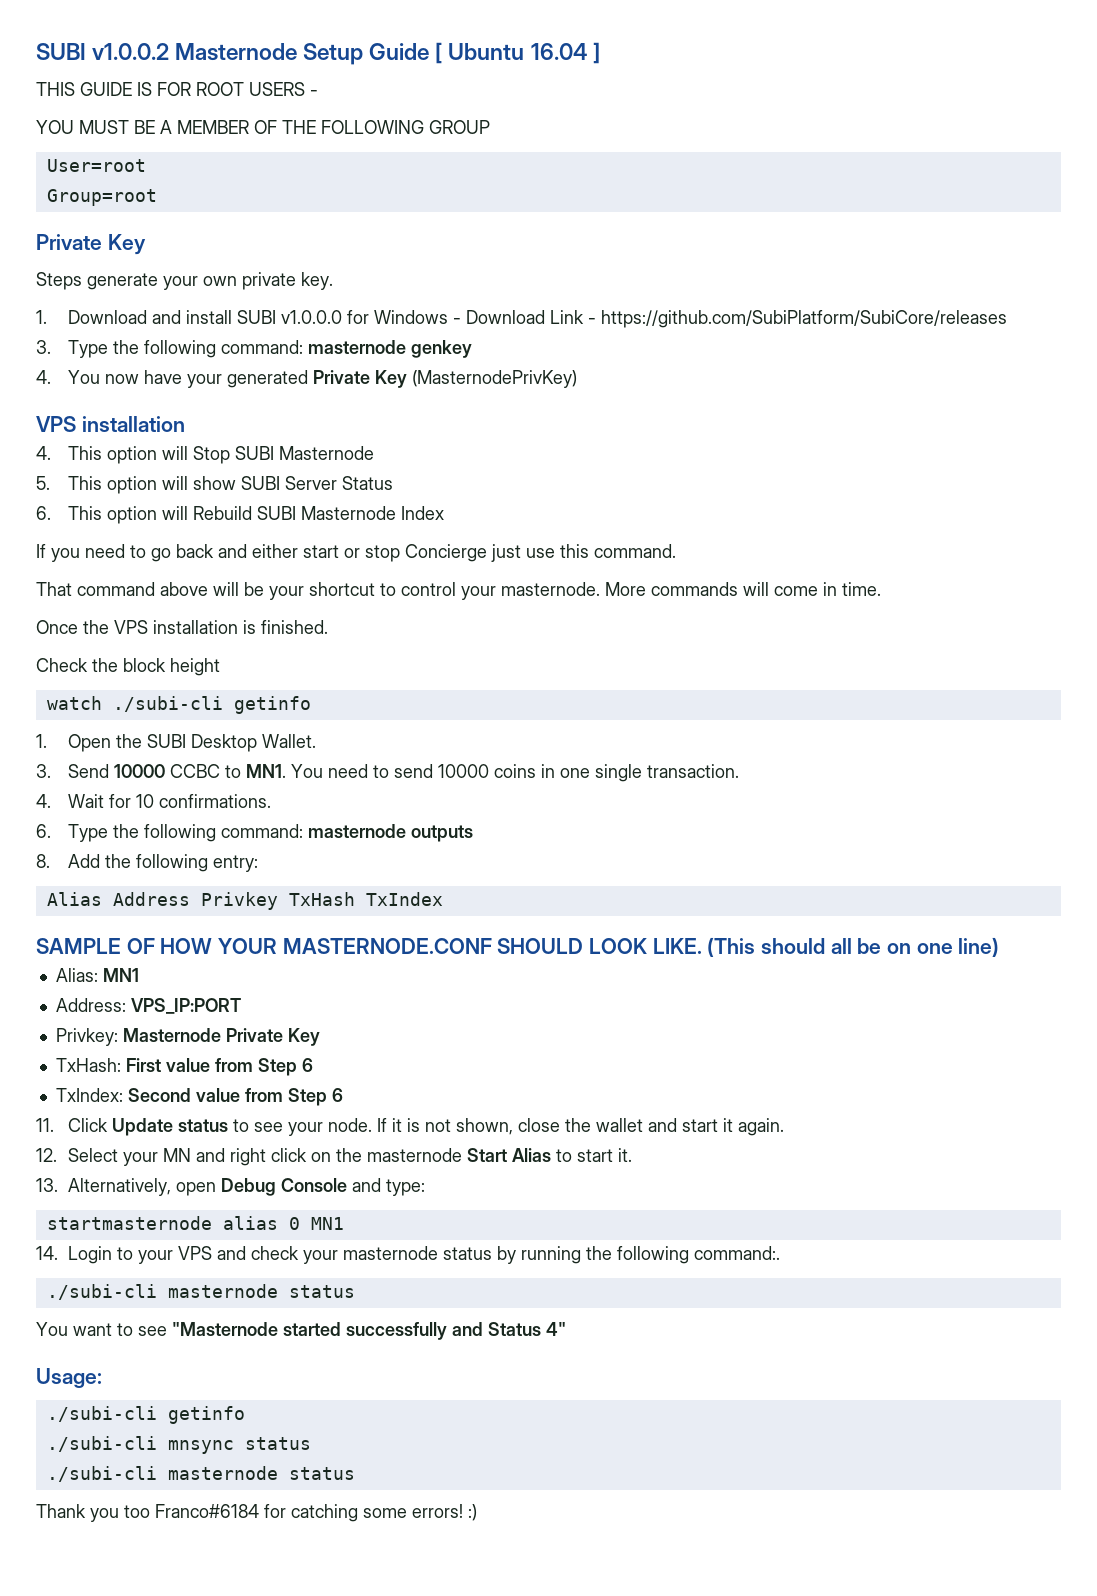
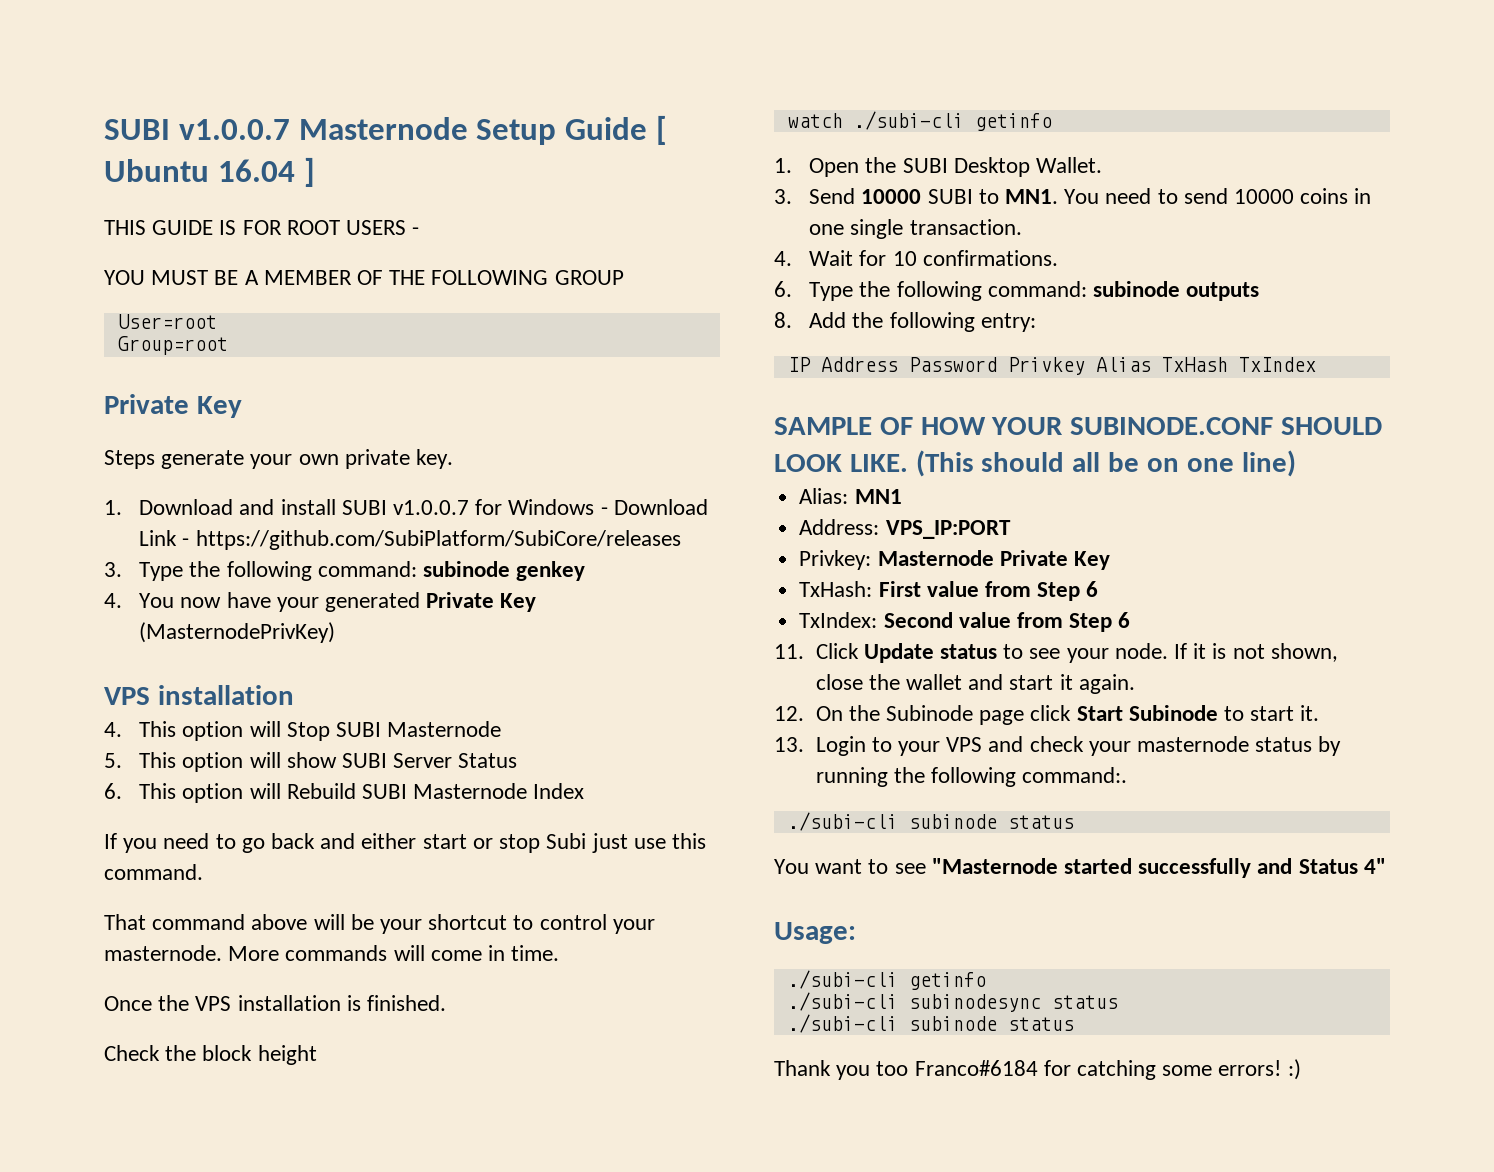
- SUBI v1.0.0.2 Masternode Setup Guide [ Ubuntu 16.04 ]
+ SUBI v1.0.0.7 Masternode Setup Guide [ Ubuntu 16.04 ]
- 1. Download and install SUBI v1.0.0.0 for Windows - Download Link - https://github.com/SubiPlatform/SubiCore/releases
+ 1. Download and install SUBI v1.0.0.7 for Windows - Download Link - https://github.com/SubiPlatform/SubiCore/releases
- 3. Type the following command: masternode genkey
+ 3. Type the following command: subinode genkey
- If you need to go back and either start or stop Concierge just use this command.
+ If you need to go back and either start or stop Subi just use this command.
- 3. Send 10000 CCBC to MN1. You need to send 10000 coins in one single transaction.
+ 3. Send 10000 SUBI to MN1. You need to send 10000 coins in one single transaction.
- 6. Type the following command: masternode outputs
+ 6. Type the following command: subinode outputs
- Alias Address Privkey TxHash TxIndex
+ IP Address Password Privkey Alias TxHash TxIndex
- SAMPLE OF HOW YOUR MASTERNODE.CONF SHOULD LOOK LIKE.
+ SAMPLE OF HOW YOUR SUBINODE.CONF SHOULD LOOK LIKE.
- 12. Select your MN and right click on the masternode Start Alias to start it.
- 13. Alternatively, open Debug Console and type:
- startmasternode alias 0 MN1
- 14. Login to your VPS and check your masternode status by running the following command:.
- ./subi-cli masternode status
+ 12. On the Subinode page click Start Subinode to start it.
+ 13. Login to your VPS and check your masternode status by running the following command:.
+ ./subi-cli subinode status
- ./subi-cli mnsync status
- ./subi-cli masternode status
+ ./subi-cli subinodesync status
+ ./subi-cli subinode status

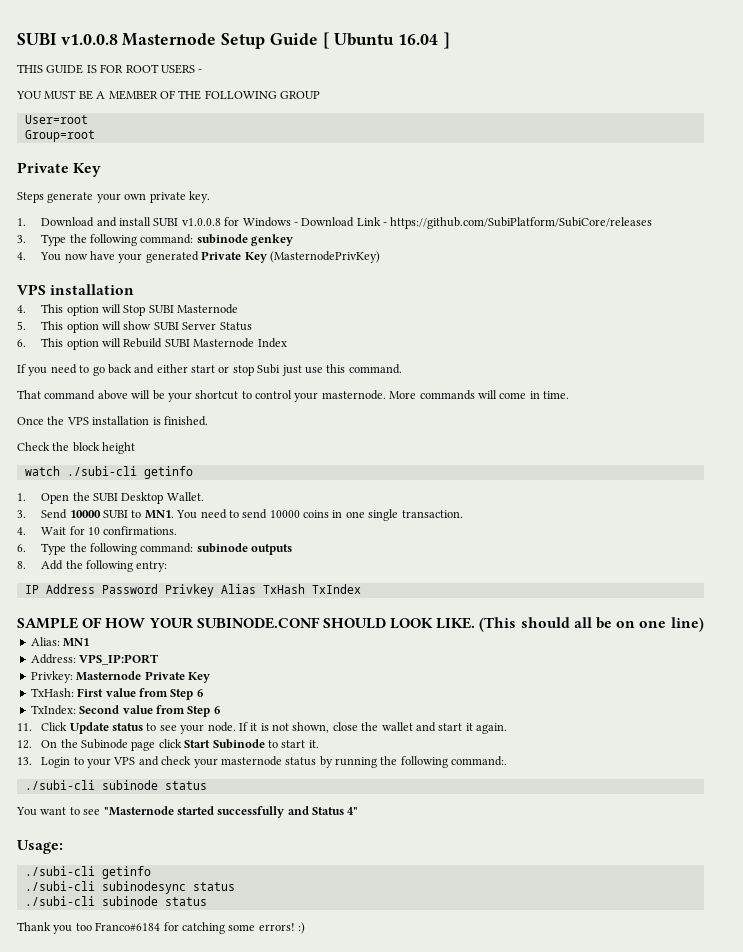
- SUBI v1.0.0.7 Masternode Setup Guide [ Ubuntu 16.04 ]
+ SUBI v1.0.0.8 Masternode Setup Guide [ Ubuntu 16.04 ]
- 1. Download and install SUBI v1.0.0.7 for Windows - Download Link - https://github.com/SubiPlatform/SubiCore/releases
+ 1. Download and install SUBI v1.0.0.8 for Windows - Download Link - https://github.com/SubiPlatform/SubiCore/releases

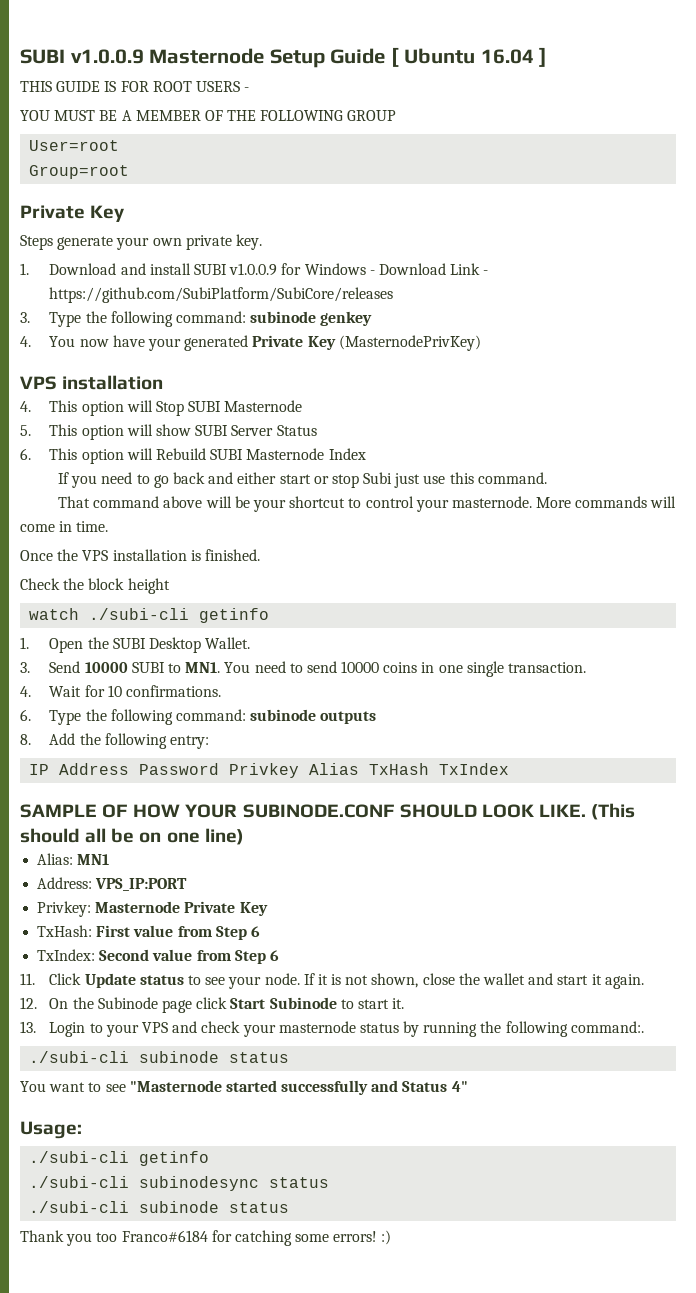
- SUBI v1.0.0.8 Masternode Setup Guide [ Ubuntu 16.04 ]
+ SUBI v1.0.0.9 Masternode Setup Guide [ Ubuntu 16.04 ]
- 1. Download and install SUBI v1.0.0.8 for Windows - Download Link - https://github.com/SubiPlatform/SubiCore/releases
+ 1. Download and install SUBI v1.0.0.9 for Windows - Download Link - https://github.com/SubiPlatform/SubiCore/releases

